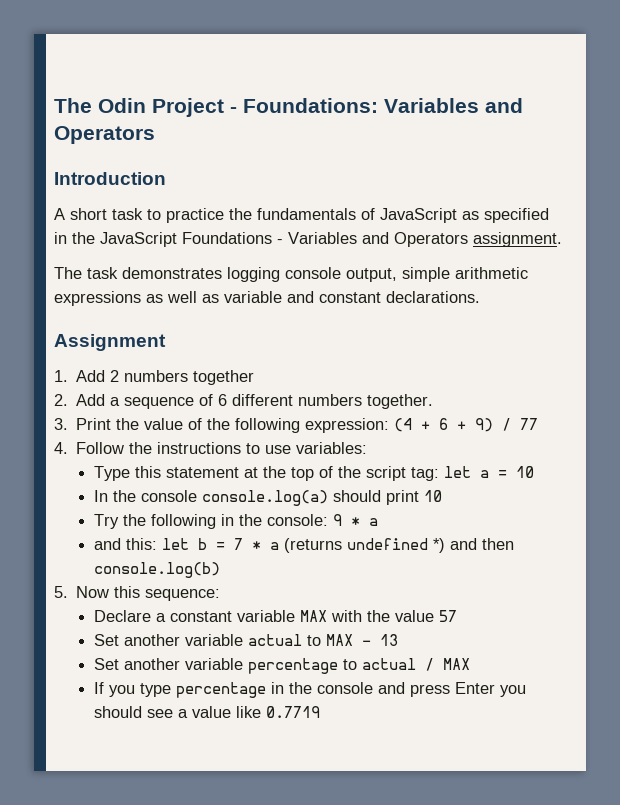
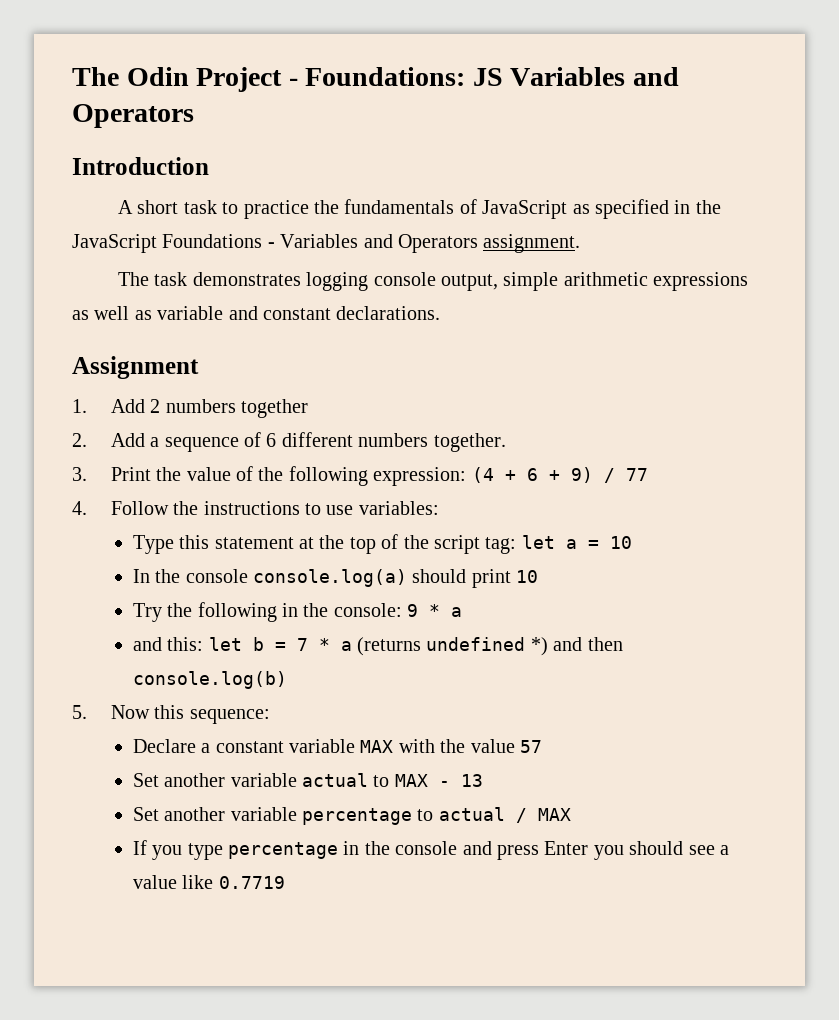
- The Odin Project - Foundations: Variables and Operators
+ The Odin Project - Foundations: JS Variables and Operators

